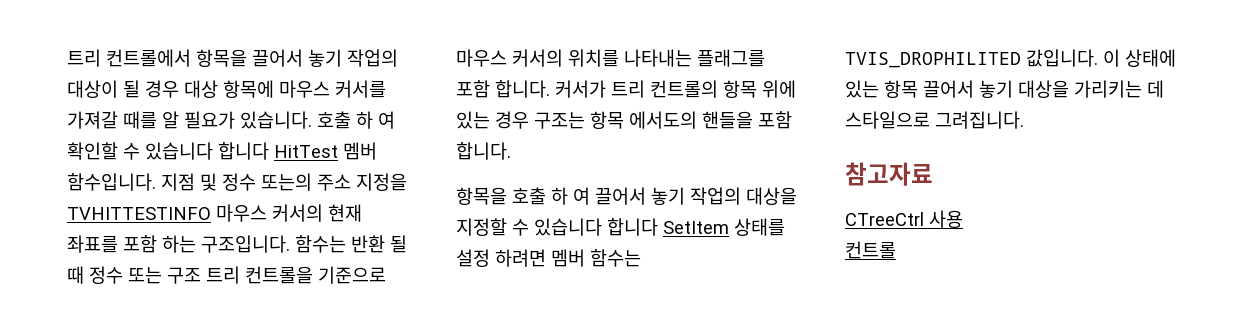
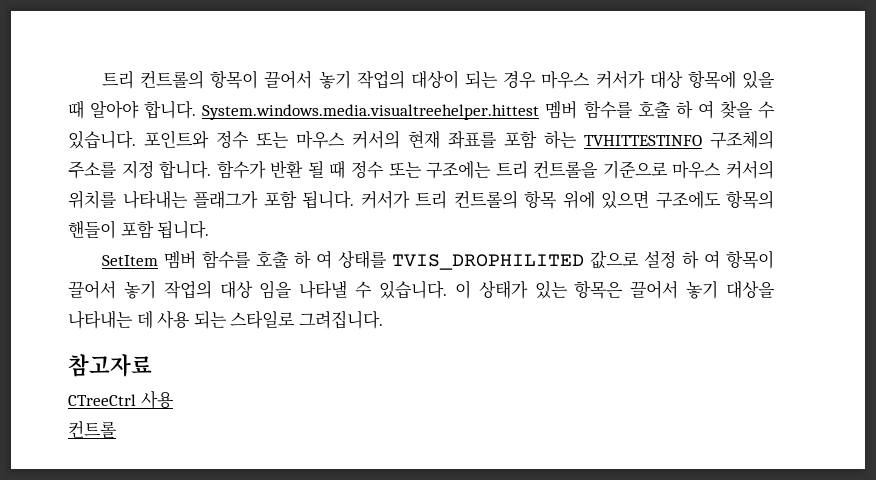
- 트리 컨트롤에서 항목을 끌어서 놓기 작업의 대상이 될 경우 대상 항목에 마우스 커서를 가져갈 때를 알 필요가 있습니다. 호출 하 여 확인할 수 있습니다 합니다 HitTest 멤버 함수입니다. 지점 및 정수 또는의 주소 지정을 TVHITTESTINFO 마우스 커서의 현재 좌표를 포함 하는 구조입니다. 함수는 반환 될 때 정수 또는 구조 트리 컨트롤을 기준으로 마우스 커서의 위치를 나타내는 플래그를 포함 합니다.
+ 트리 컨트롤의 항목이 끌어서 놓기 작업의 대상이 되는 경우 마우스 커서가 대상 항목에 있을 때 알아야 합니다. System.windows.media.visualtreehelper.hittest 멤버 함수를 호출 하 여 찾을 수 있습니다. 포인트와 정수 또는 마우스 커서의 현재 좌표를 포함 하는 TVHITTESTINFO 구조체의 주소를 지정 합니다. 함수가 반환 될 때 정수 또는 구조에는 트리 컨트롤을 기준으로 마우스 커서의 위치를 나타내는 플래그가 포함 됩니다.
- 커서가 트리 컨트롤의 항목 위에 있는 경우 구조는 항목 에서도의 핸들을 포함 합니다.
- 항목을 호출 하 여 끌어서 놓기 작업의 대상을 지정할 수 있습니다 합니다 SetItem 상태를 설정 하려면 멤버 함수는 TVIS_DROPHILITED 값입니다. 이 상태에 있는 항목 끌어서 놓기 대상을 가리키는 데 스타일으로 그려집니다.
+ 커서가 트리 컨트롤의 항목 위에 있으면 구조에도 항목의 핸들이 포함 됩니다.
+ SetItem 멤버 함수를 호출 하 여 상태를 TVIS_DROPHILITED 값으로 설정 하 여 항목이 끌어서 놓기 작업의 대상 임을 나타낼 수 있습니다. 이 상태가 있는 항목은 끌어서 놓기 대상을 나타내는 데 사용 되는 스타일로 그려집니다.

